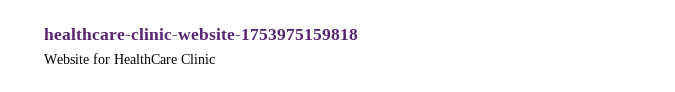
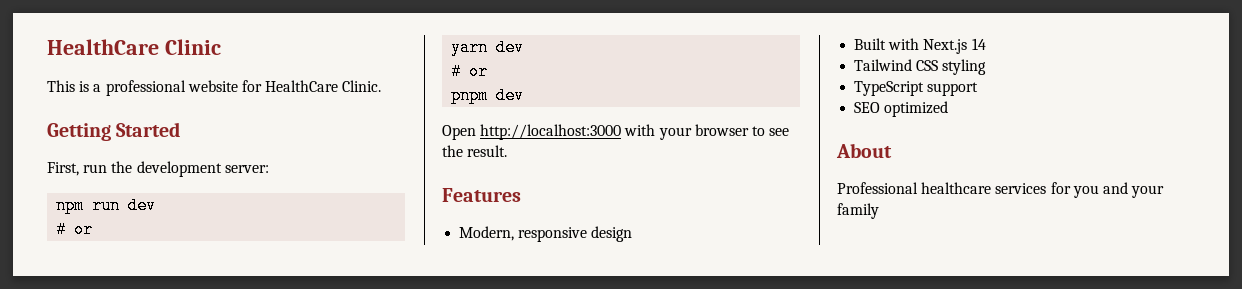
- healthcare-clinic-website-1753975159818
- Website for HealthCare Clinic
+ HealthCare Clinic
+ This is a professional website for HealthCare Clinic.
+ Getting Started
+ First, run the development server:
+ npm run dev
+ # or
+ yarn dev
+ # or
+ pnpm dev
+ Open http://localhost:3000 with your browser to see the result.
+ Features
+ Modern, responsive design
+ Built with Next.js 14
+ Tailwind CSS styling
+ TypeScript support
+ SEO optimized
+ About
+ Professional healthcare services for you and your family

